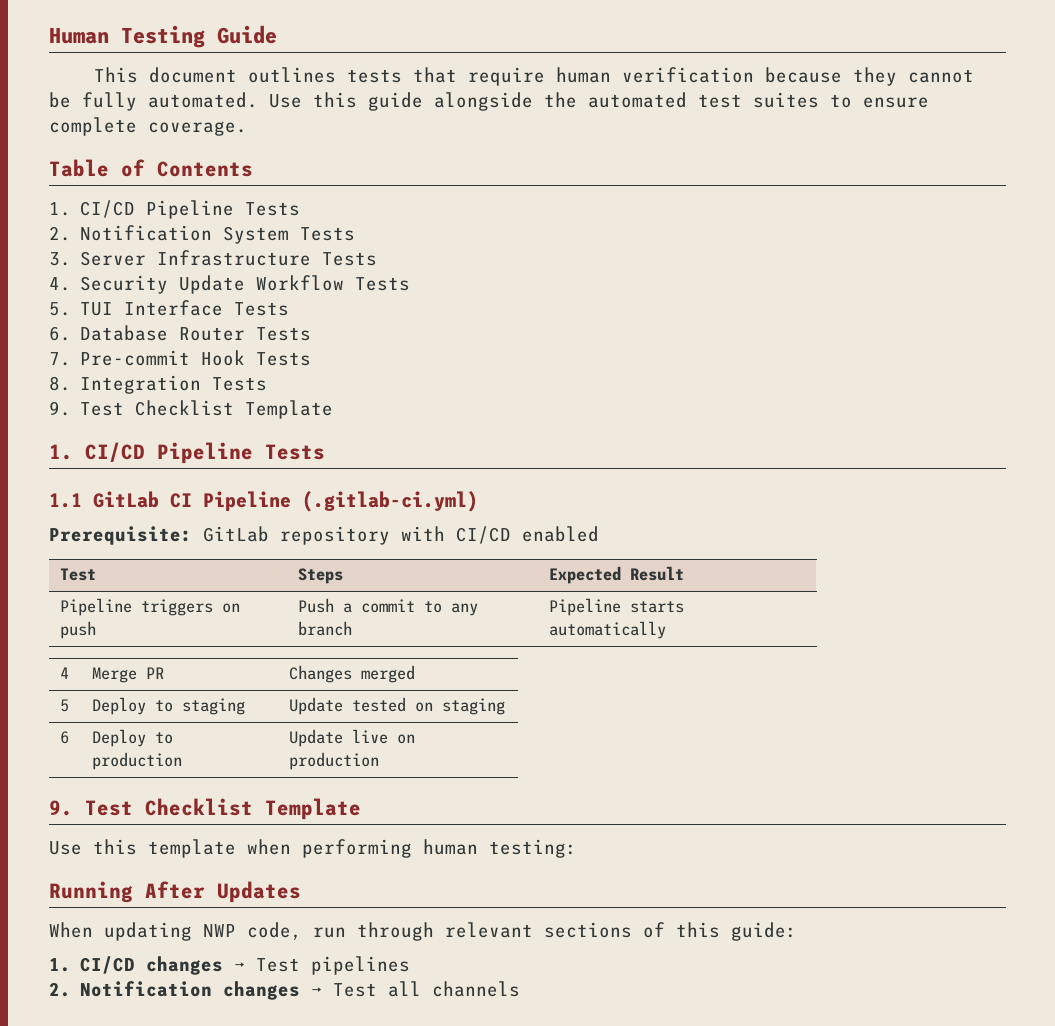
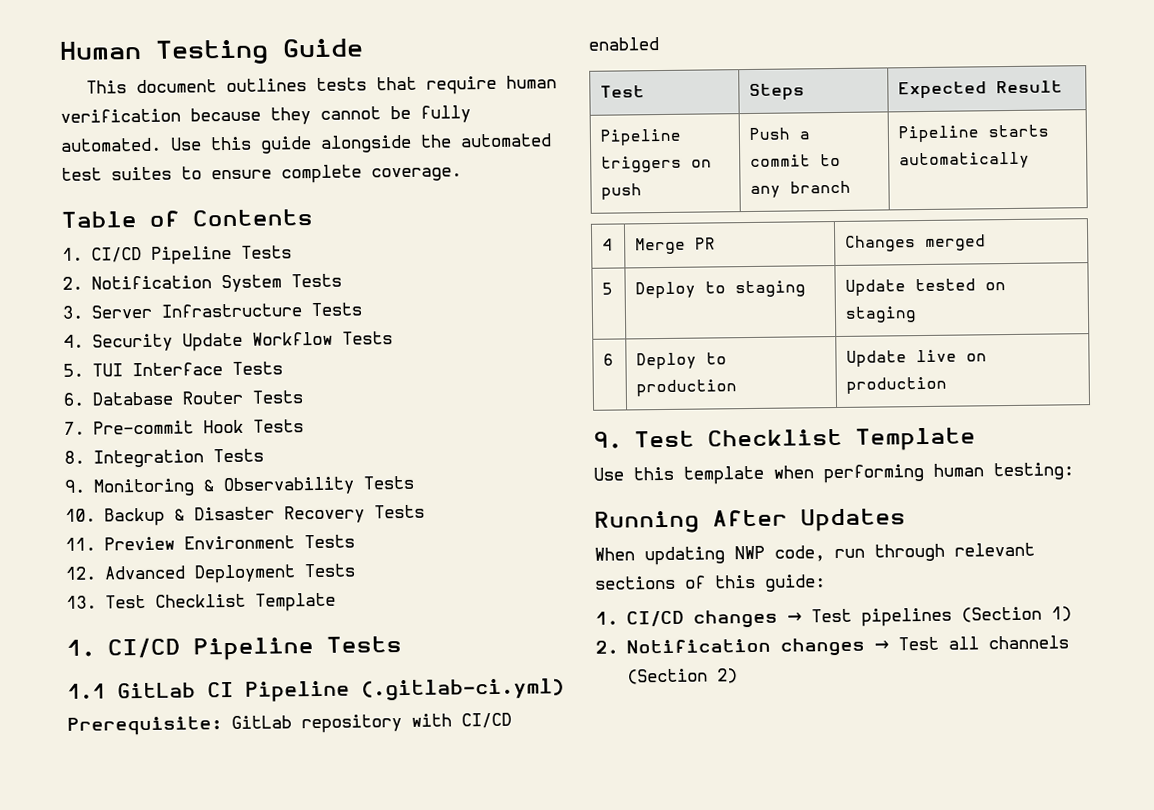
  8. Integration Tests
- 9. Test Checklist Template
+ 9. Monitoring & Observability Tests
+ 10. Backup & Disaster Recovery Tests
+ 11. Preview Environment Tests
+ 12. Advanced Deployment Tests
+ 13. Test Checklist Template
- 1. CI/CD changes → Test pipelines
+ 1. CI/CD changes → Test pipelines (Section 1)
- 2. Notification changes → Test all channels
+ 2. Notification changes → Test all channels (Section 2)

